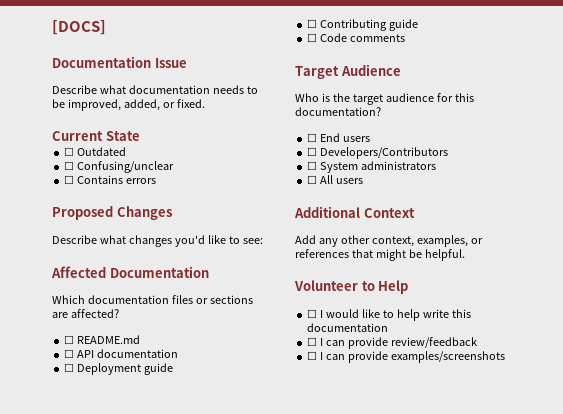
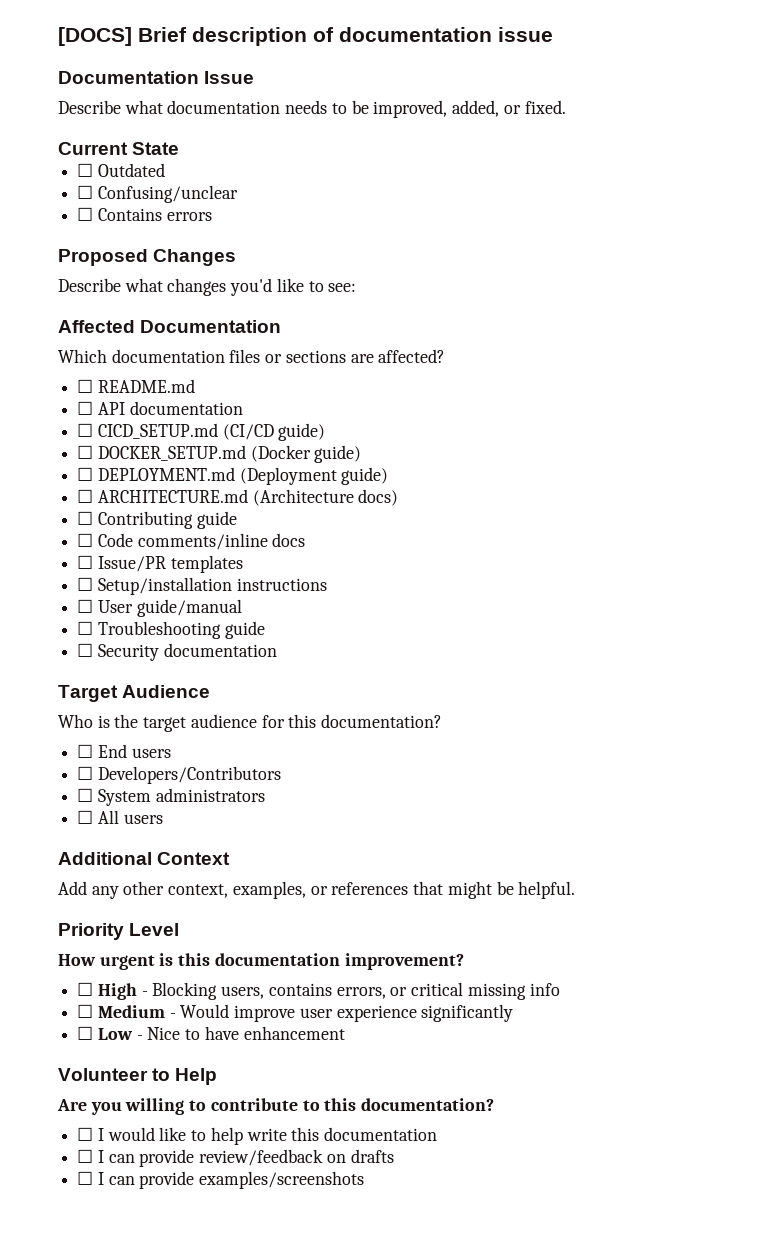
- [DOCS]
+ [DOCS] Brief description of documentation issue
- ☐ Deployment guide
+ ☐ CICD_SETUP.md (CI/CD guide)
+ ☐ DOCKER_SETUP.md (Docker guide)
+ ☐ DEPLOYMENT.md (Deployment guide)
+ ☐ ARCHITECTURE.md (Architecture docs)
- ☐ Code comments
+ ☐ Code comments/inline docs
+ ☐ Issue/PR templates
+ ☐ Setup/installation instructions
+ ☐ User guide/manual
+ ☐ Troubleshooting guide
+ ☐ Security documentation
+ Priority Level
+ How urgent is this documentation improvement?
+ ☐ High - Blocking users, contains errors, or critical missing info
+ ☐ Medium - Would improve user experience significantly
+ ☐ Low - Nice to have enhancement
  Volunteer to Help
+ Are you willing to contribute to this documentation?
- ☐ I can provide review/feedback
+ ☐ I can provide review/feedback on drafts

